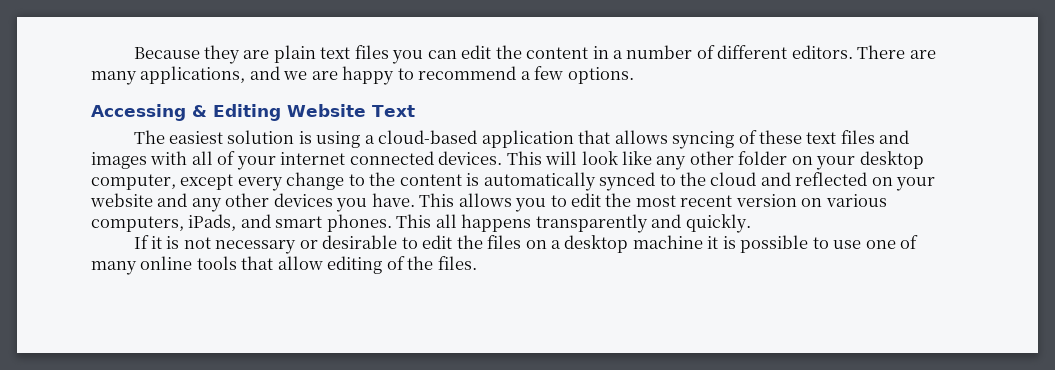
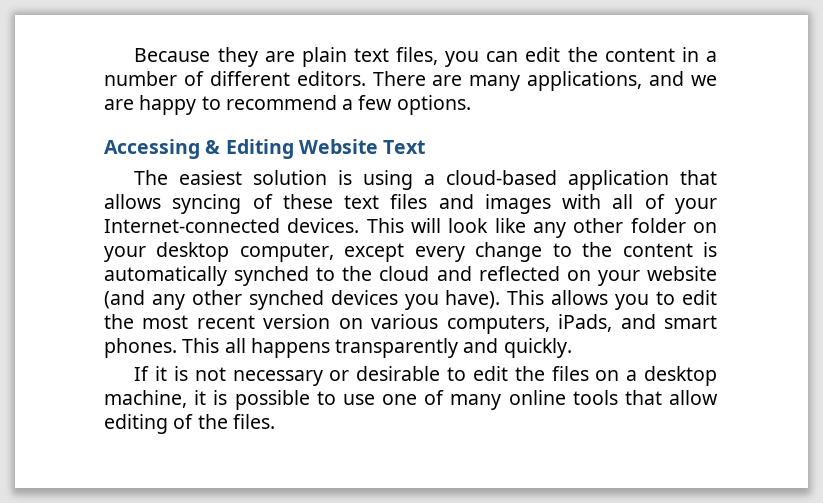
- Because they are plain text files you can edit the content in a number of different editors.
+ Because they are plain text files, you can edit the content in a number of different editors.
- The easiest solution is using a cloud-based application that allows syncing of these text files and images with all of your internet connected devices.
+ The easiest solution is using a cloud-based application that allows syncing of these text files and images with all of your Internet-connected devices.
- This will look like any other folder on your desktop computer, except every change to the content is automatically synced to the cloud and reflected on your website and any other devices you have.
+ This will look like any other folder on your desktop computer, except every change to the content is automatically synched to the cloud and reflected on your website (and any other synched devices you have).
- If it is not necessary or desirable to edit the files on a desktop machine it is possible to use one of many online tools that allow editing of the files.
+ If it is not necessary or desirable to edit the files on a desktop machine, it is possible to use one of many online tools that allow editing of the files.

